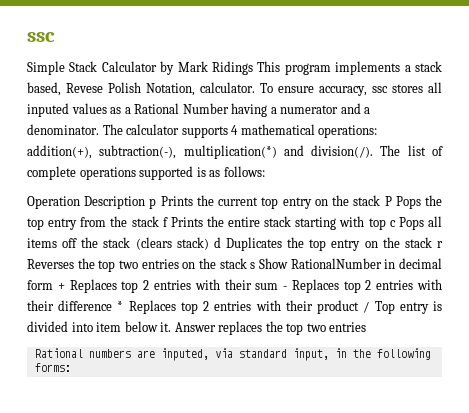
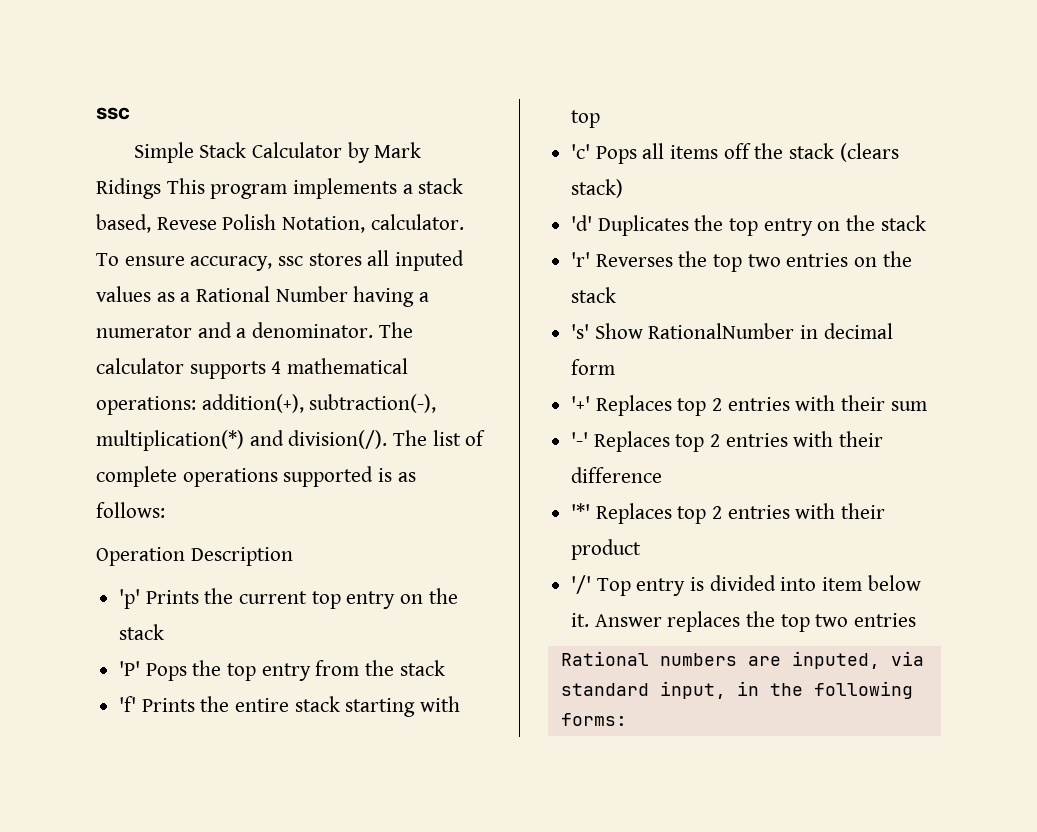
- Operation Description p Prints the current top entry on the stack P Pops the top entry from the stack f Prints the entire stack starting with top c Pops all items off the stack (clears stack) d Duplicates the top entry on the stack r Reverses the top two entries on the stack s Show RationalNumber in decimal form + Replaces top 2 entries with their sum - Replaces top 2 entries with their difference * Replaces top 2 entries with their product / Top entry is divided into item below it.
+ Operation Description
+ 'p' Prints the current top entry on the stack
+ 'P' Pops the top entry from the stack
+ 'f' Prints the entire stack starting with top
+ 'c' Pops all items off the stack (clears stack)
+ 'd' Duplicates the top entry on the stack
+ 'r' Reverses the top two entries on the stack
+ 's' Show RationalNumber in decimal form
+ '+' Replaces top 2 entries with their sum
+ '-' Replaces top 2 entries with their difference
+ '*' Replaces top 2 entries with their product
+ '/' Top entry is divided into item below it.

